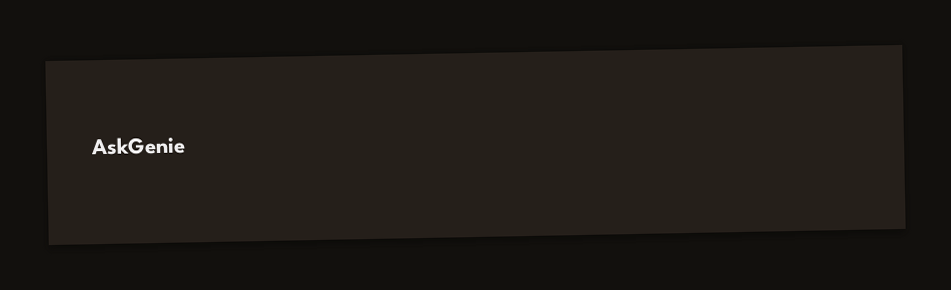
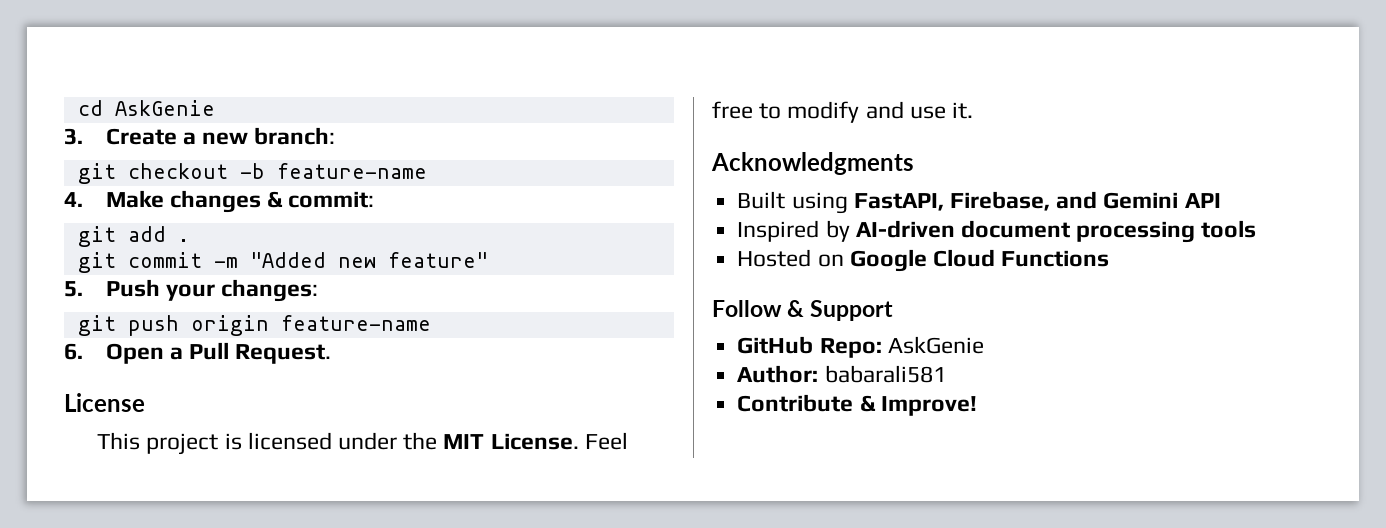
- AskGenie
+ cd AskGenie
+ 3. Create a new branch:
+ git checkout -b feature-name
+ 4. Make changes & commit:
+ git add .
+ git commit -m "Added new feature"
+ 5. Push your changes:
+ git push origin feature-name
+ 6. Open a Pull Request.
+ License
+ This project is licensed under the MIT License. Feel free to modify and use it.
+ Acknowledgments
+ Built using FastAPI, Firebase, and Gemini API
+ Inspired by AI-driven document processing tools
+ Hosted on Google Cloud Functions
+ Follow & Support
+ GitHub Repo: AskGenie
+ Author: babarali581
+ Contribute & Improve!

